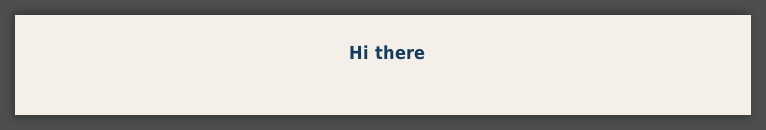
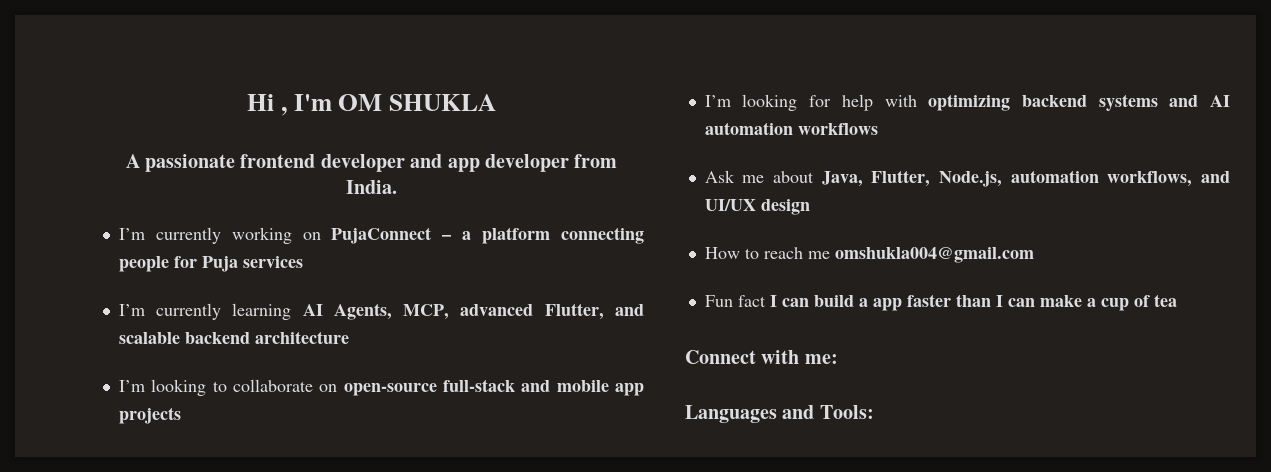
- Hi there
+ Hi , I'm OM SHUKLA
+ A passionate frontend developer and app developer from India.
+ I’m currently working on PujaConnect – a platform connecting people for Puja services
+ I’m currently learning AI Agents, MCP, advanced Flutter, and scalable backend architecture
+ I’m looking to collaborate on open-source full-stack and mobile app projects
+ I’m looking for help with optimizing backend systems and AI automation workflows
+ Ask me about Java, Flutter, Node.js, automation workflows, and UI/UX design
+ How to reach me omshukla004@gmail.com
+ Fun fact I can build a app faster than I can make a cup of tea
+ Connect with me:
+ Languages and Tools:

